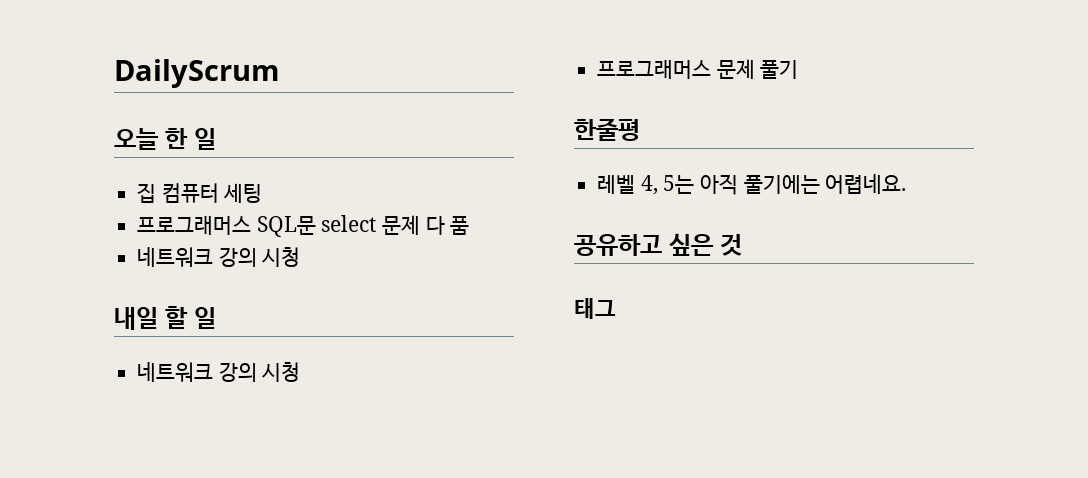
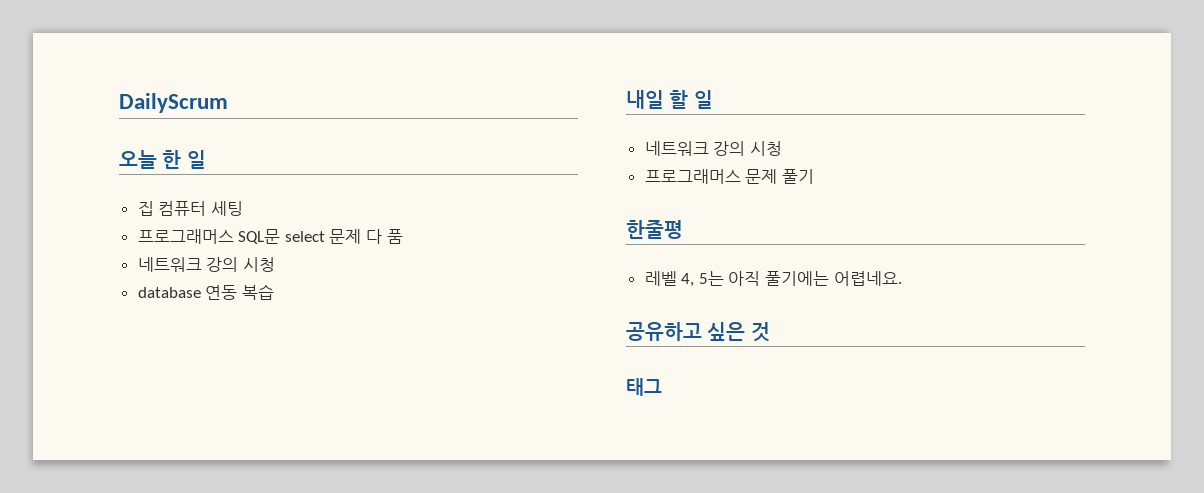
+ database 연동 복습

